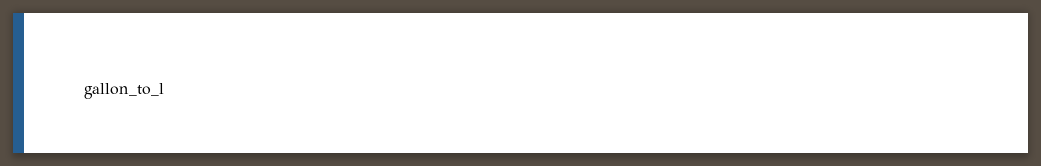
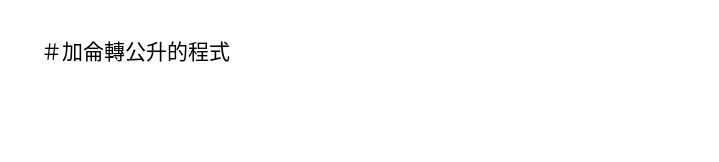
- gallon_to_l
+ ＃加侖轉公升的程式

